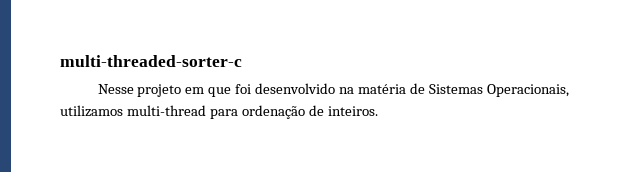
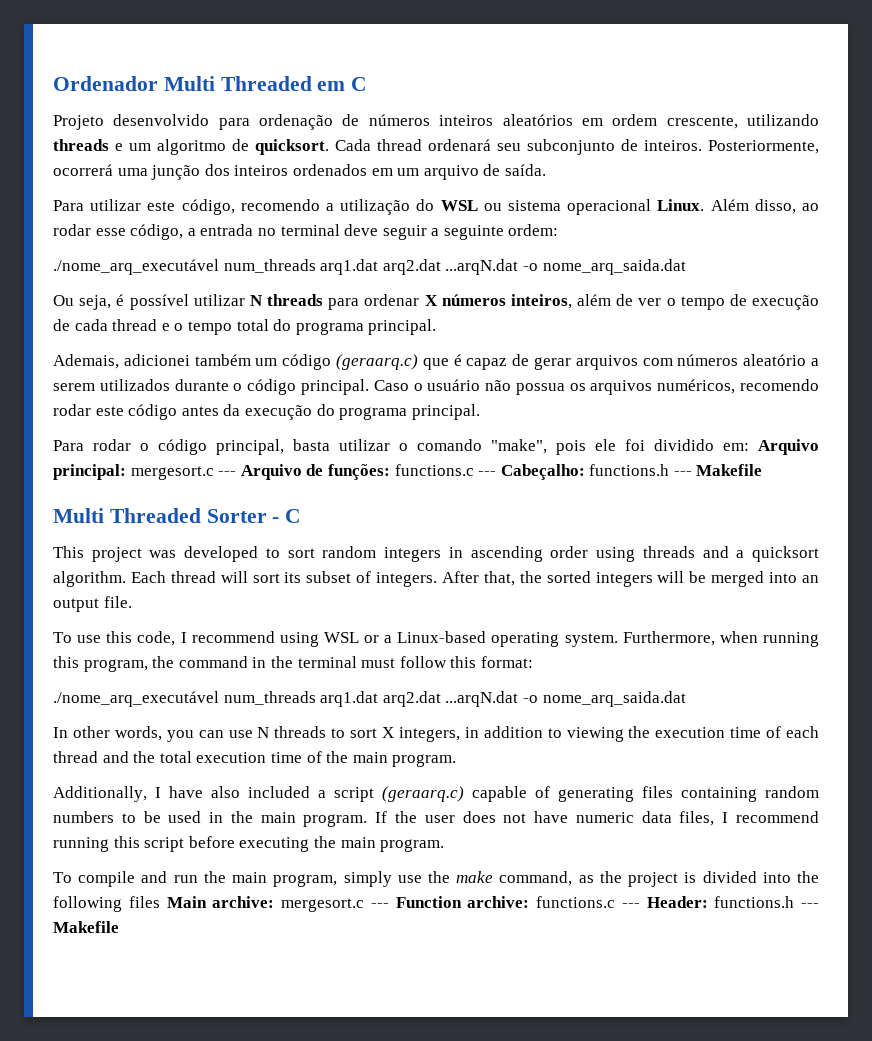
- multi-threaded-sorter-c
- Nesse projeto em que foi desenvolvido na matéria de Sistemas Operacionais, utilizamos multi-thread para ordenação de inteiros.
+ Ordenador Multi Threaded em C
+ Projeto desenvolvido para ordenação de números inteiros aleatórios em ordem crescente, utilizando threads e um algoritmo de quicksort. Cada thread ordenará seu subconjunto de inteiros. Posteriormente, ocorrerá uma junção dos inteiros ordenados em um arquivo de saída.
+ Para utilizar este código, recomendo a utilização do WSL ou sistema operacional Linux. Além disso, ao rodar esse código, a entrada no terminal deve seguir a seguinte ordem:
+ ./nome_arq_executável num_threads arq1.dat arq2.dat ...arqN.dat -o nome_arq_saida.dat
+ Ou seja, é possível utilizar N threads para ordenar X números inteiros, além de ver o tempo de execução de cada thread e o tempo total do programa principal.
+ Ademais, adicionei também um código (geraarq.c) que é capaz de gerar arquivos com números aleatório a serem utilizados durante o código principal. Caso o usuário não possua os arquivos numéricos, recomendo rodar este código antes da execução do programa principal.
+ Para rodar o código principal, basta utilizar o comando "make", pois ele foi dividido em: Arquivo principal: mergesort.c --- Arquivo de funções: functions.c --- Cabeçalho: functions.h --- Makefile
+ Multi Threaded Sorter - C
+ This project was developed to sort random integers in ascending order using threads and a quicksort algorithm. Each thread will sort its subset of integers. After that, the sorted integers will be merged into an output file.
+ To use this code, I recommend using WSL or a Linux-based operating system. Furthermore, when running this program, the command in the terminal must follow this format:
+ ./nome_arq_executável num_threads arq1.dat arq2.dat ...arqN.dat -o nome_arq_saida.dat
+ In other words, you can use N threads to sort X integers, in addition to viewing the execution time of each thread and the total execution time of the main program.
+ Additionally, I have also included a script (geraarq.c) capable of generating files containing random numbers to be used in the main program. If the user does not have numeric data files, I recommend running this script before executing the main program.
+ To compile and run the main program, simply use the make command, as the project is divided into the following files Main archive: mergesort.c --- Function archive: functions.c --- Header: functions.h --- Makefile

